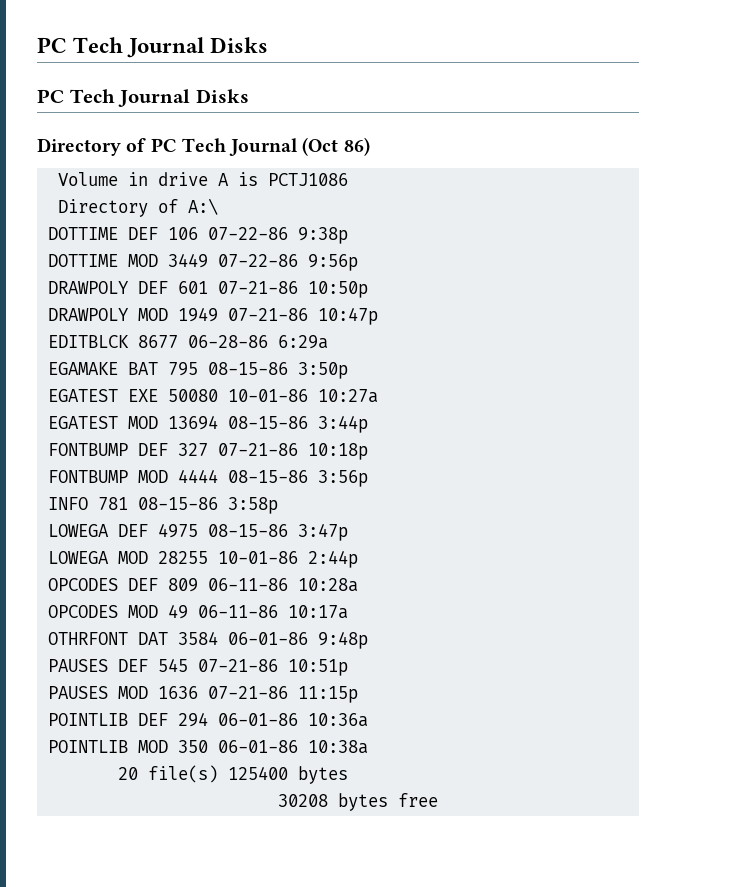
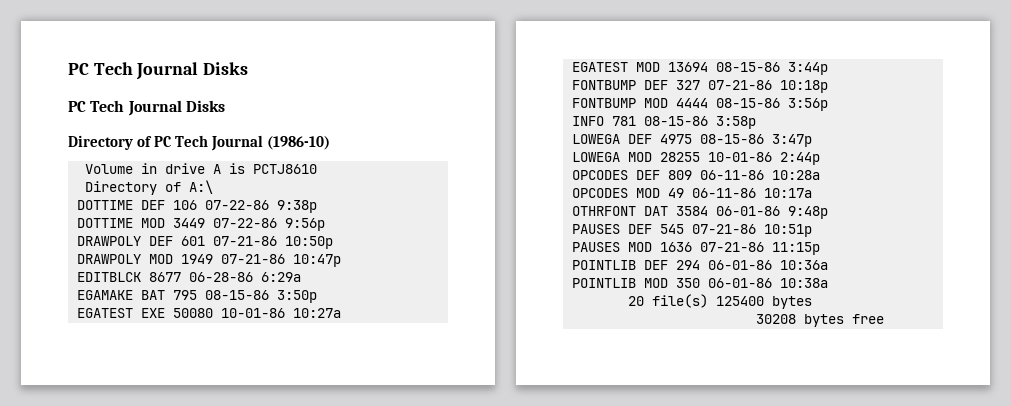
- Directory of PC Tech Journal (Oct 86)
+ Directory of PC Tech Journal (1986-10)
- Volume in drive A is PCTJ1086
+ Volume in drive A is PCTJ8610

